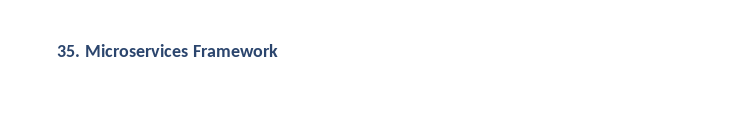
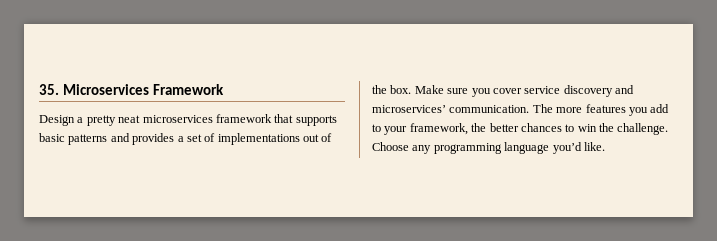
+ Design a pretty neat microservices framework that supports basic patterns and provides a set of implementations out of the box. Make sure you cover service discovery and microservices’ communication. The more features you add to your framework, the better chances to win the challenge. Choose any programming language you’d like.

